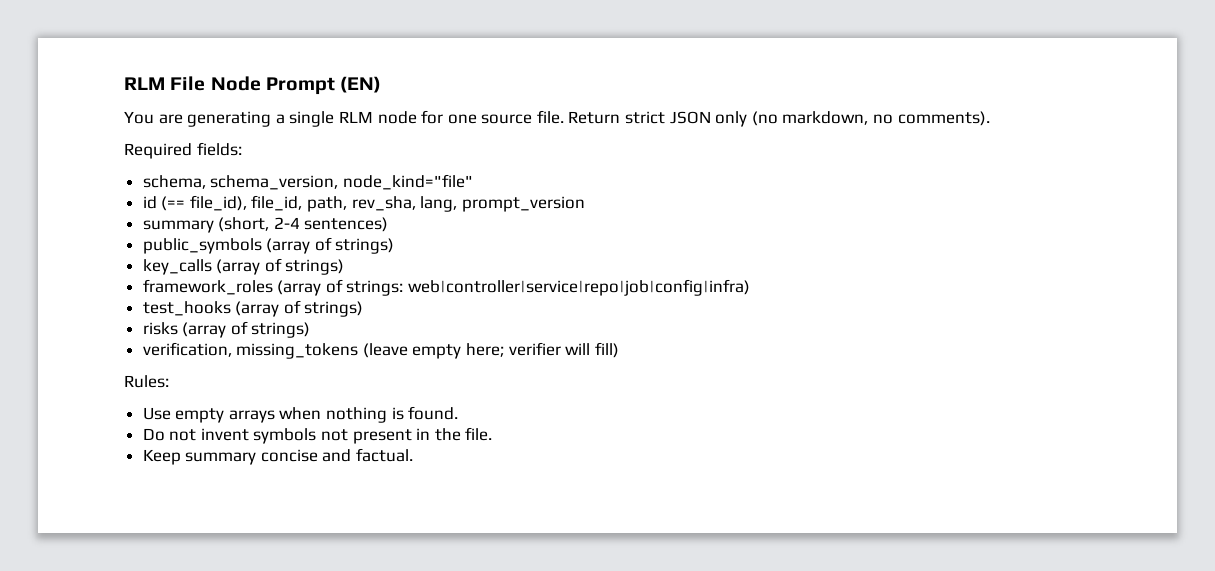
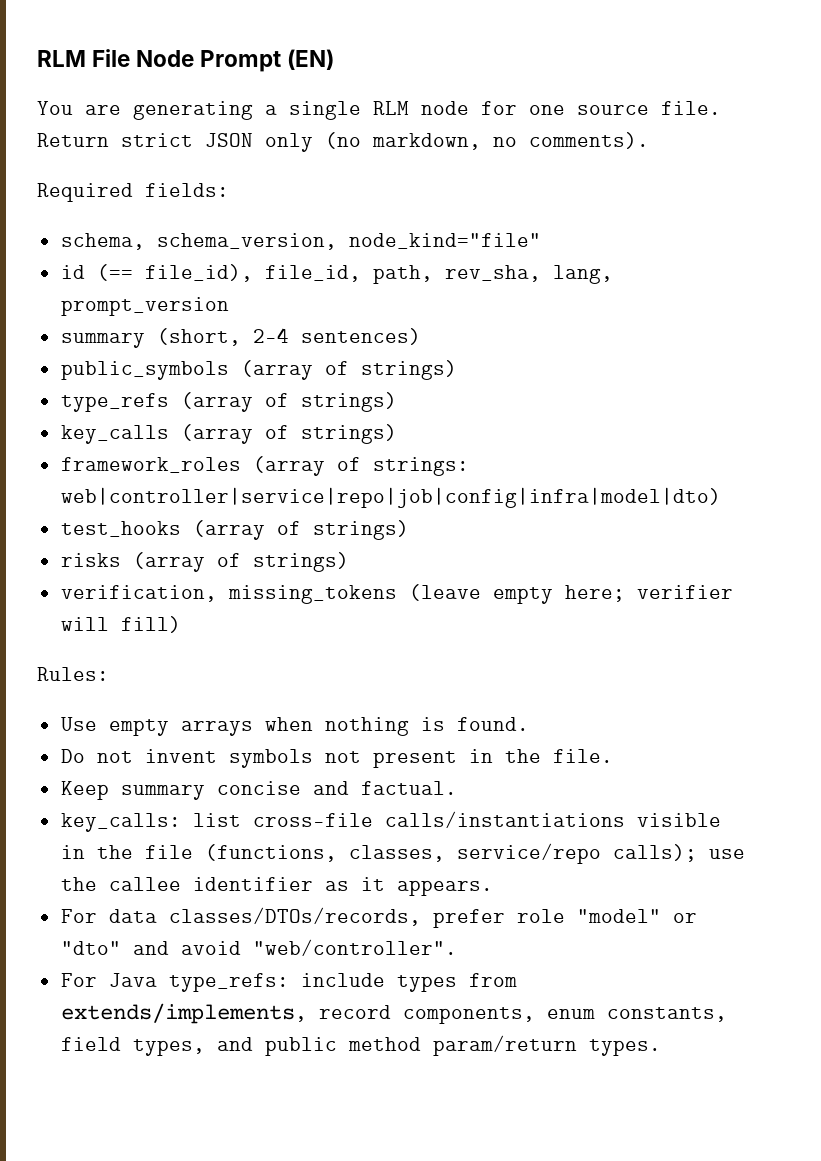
+ type_refs (array of strings)
- framework_roles (array of strings: web|controller|service|repo|job|config|infra)
+ framework_roles (array of strings: web|controller|service|repo|job|config|infra|model|dto)
+ key_calls: list cross-file calls/instantiations visible in the file (functions, classes, service/repo calls); use the callee identifier as it appears.
+ For data classes/DTOs/records, prefer role "model" or "dto" and avoid "web/controller".
+ For Java type_refs: include types from extends/implements, record components, enum constants, field types, and public method param/return types.

